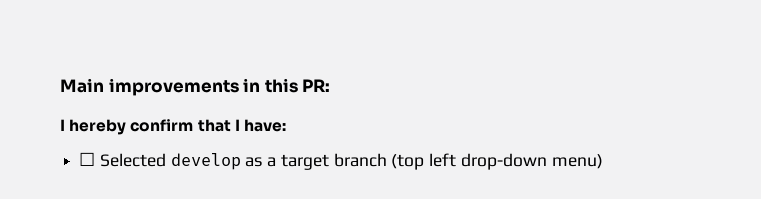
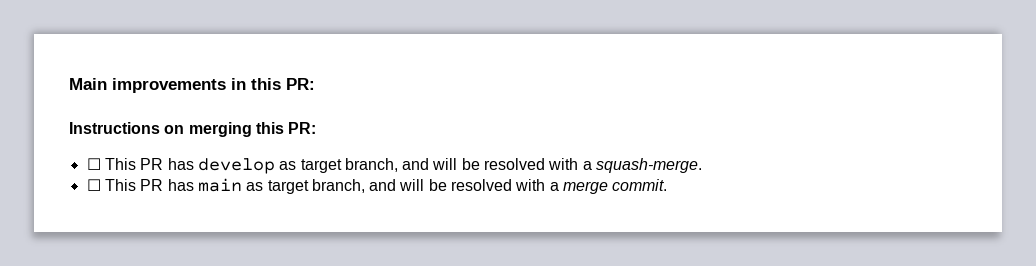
- I hereby confirm that I have:
- ☐ Selected develop as a target branch (top left drop-down menu)
+ Instructions on merging this PR:
+ ☐ This PR has develop as target branch, and will be resolved with a squash-merge.
+ ☐ This PR has main as target branch, and will be resolved with a merge commit.

